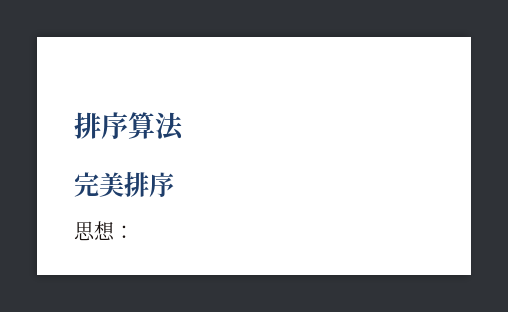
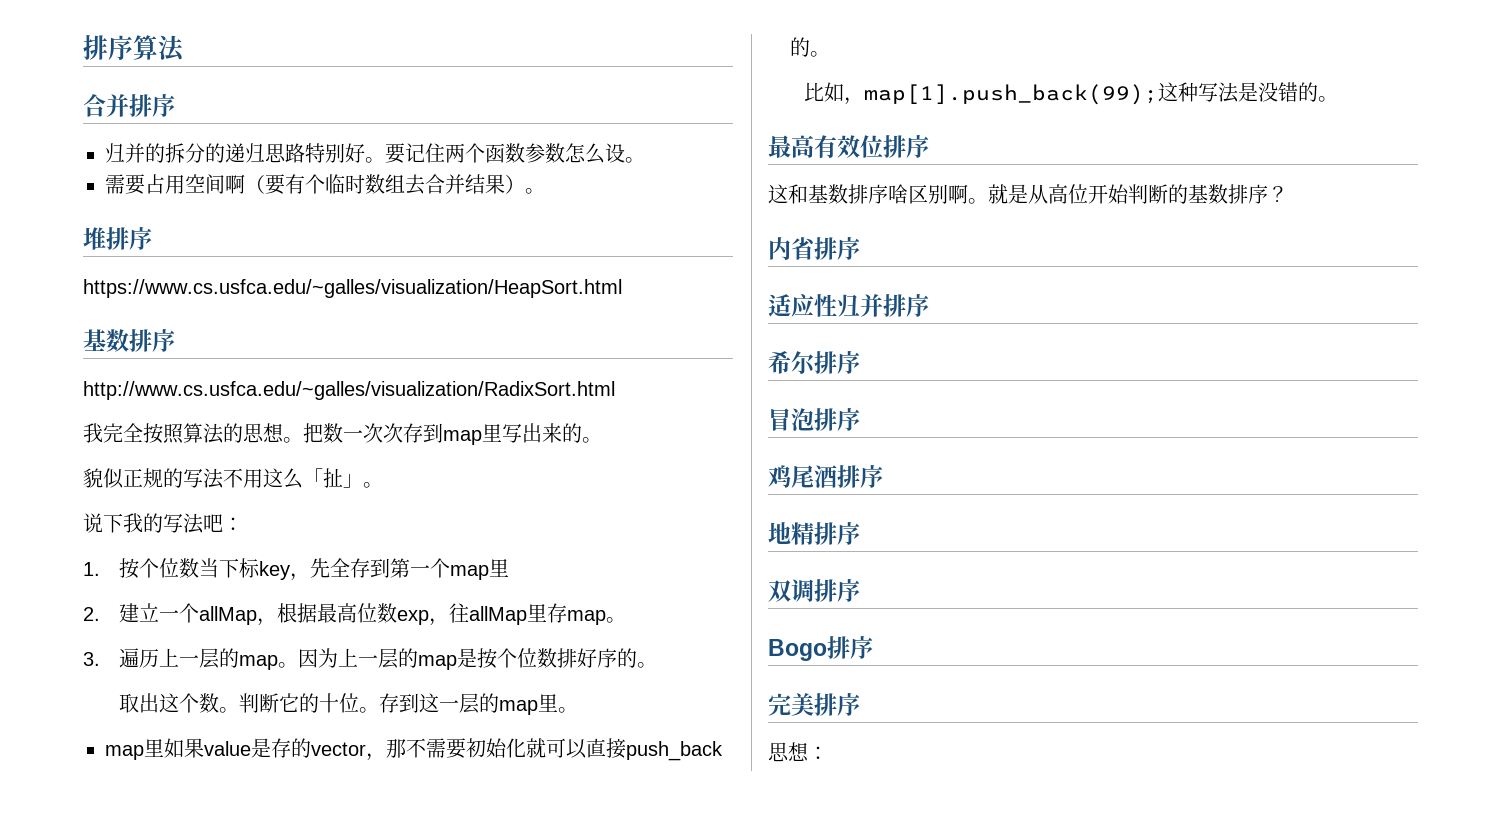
+ 合并排序
+ 归并的拆分的递归思路特别好。要记住两个函数参数怎么设。
+ 需要占用空间啊（要有个临时数组去合并结果）。
+ 堆排序
+ https://www.cs.usfca.edu/~galles/visualization/HeapSort.html
+ 基数排序
+ http://www.cs.usfca.edu/~galles/visualization/RadixSort.html
+ 我完全按照算法的思想。把数一次次存到map里写出来的。
+ 貌似正规的写法不用这么「扯」。
+ 说下我的写法吧：
+ 1.按个位数当下标key，先全存到第一个map里
+ 2.建立一个allMap，根据最高位数exp，往allMap里存map。
+ 3.遍历上一层的map。因为上一层的map是按个位数排好序的。
+ 取出这个数。判断它的十位。存到这一层的map里。
+ map里如果value是存的vector，那不需要初始化就可以直接push_back的。
+ 比如，map[1].push_back(99);这种写法是没错的。
+ 最高有效位排序
+ 这和基数排序啥区别啊。就是从高位开始判断的基数排序？
+ 内省排序
+ 适应性归并排序
+ 希尔排序
+ 冒泡排序
+ 鸡尾酒排序
+ 地精排序
+ 双调排序
+ Bogo排序

